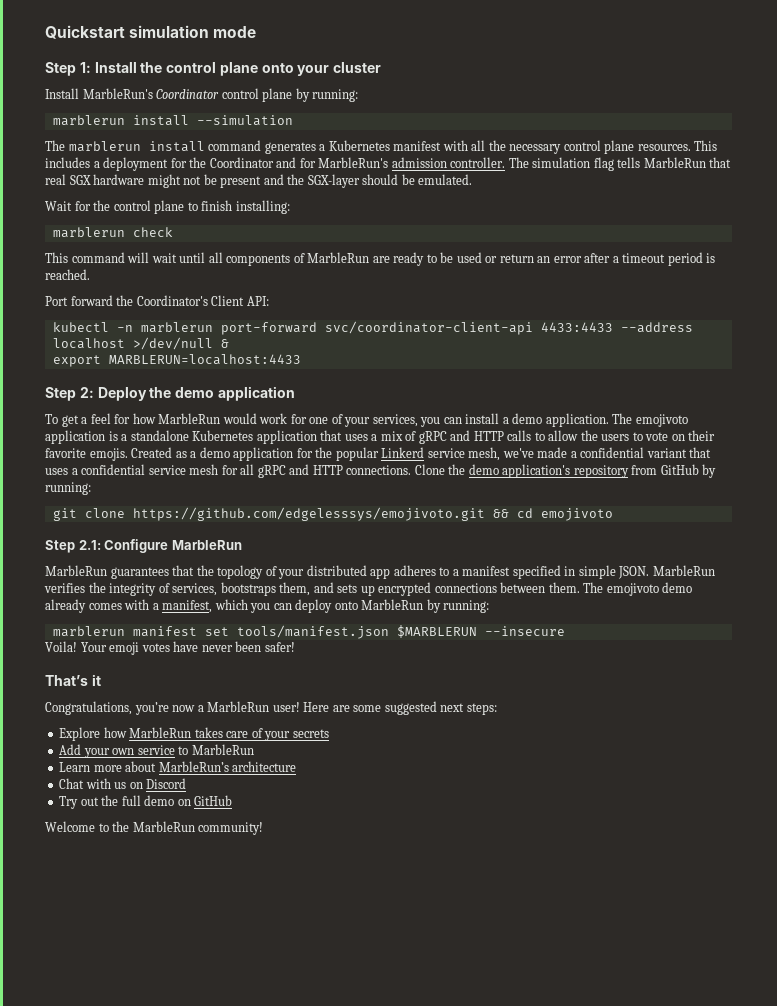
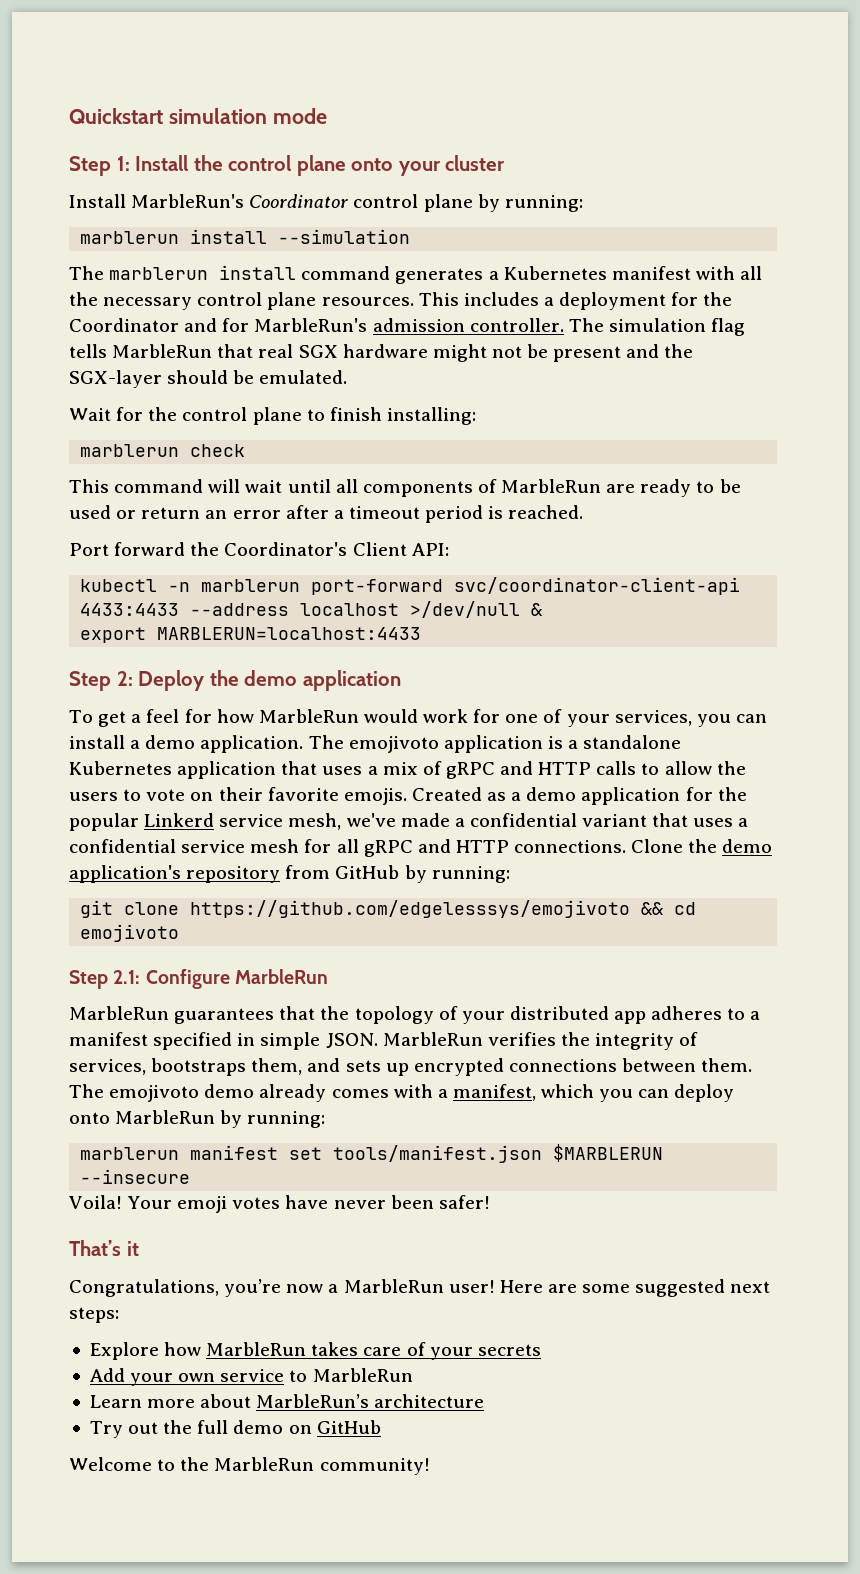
- git clone https://github.com/edgelesssys/emojivoto.git && cd emojivoto
+ git clone https://github.com/edgelesssys/emojivoto && cd emojivoto
- Chat with us on Discord

